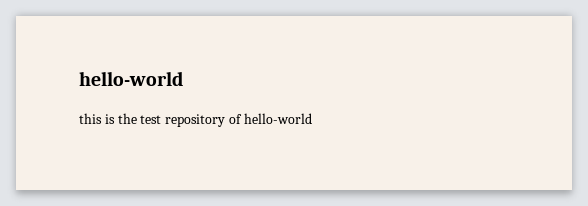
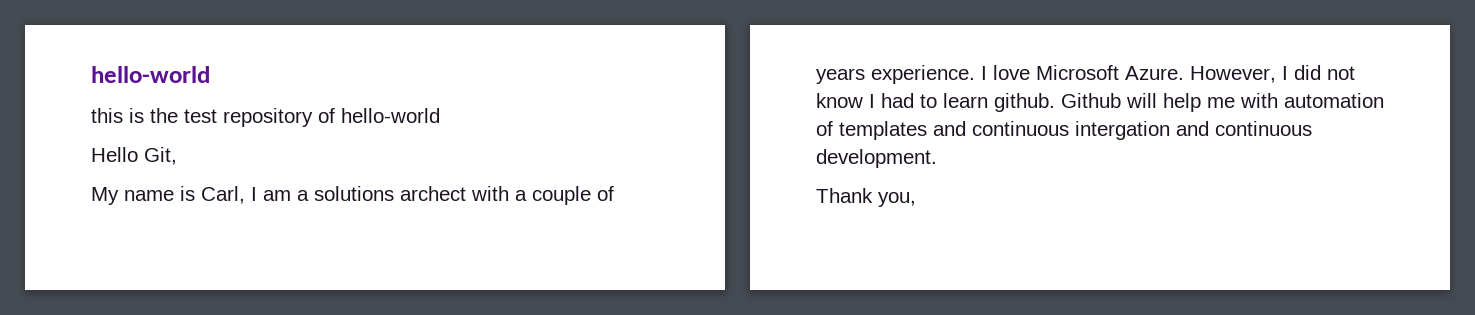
+ Hello Git,
+ My name is Carl, I am a solutions archect with a couple of years experience. I love Microsoft Azure. However, I did not know I had to learn github. Github will help me with automation of templates and continuous intergation and continuous development.
+ Thank you,

